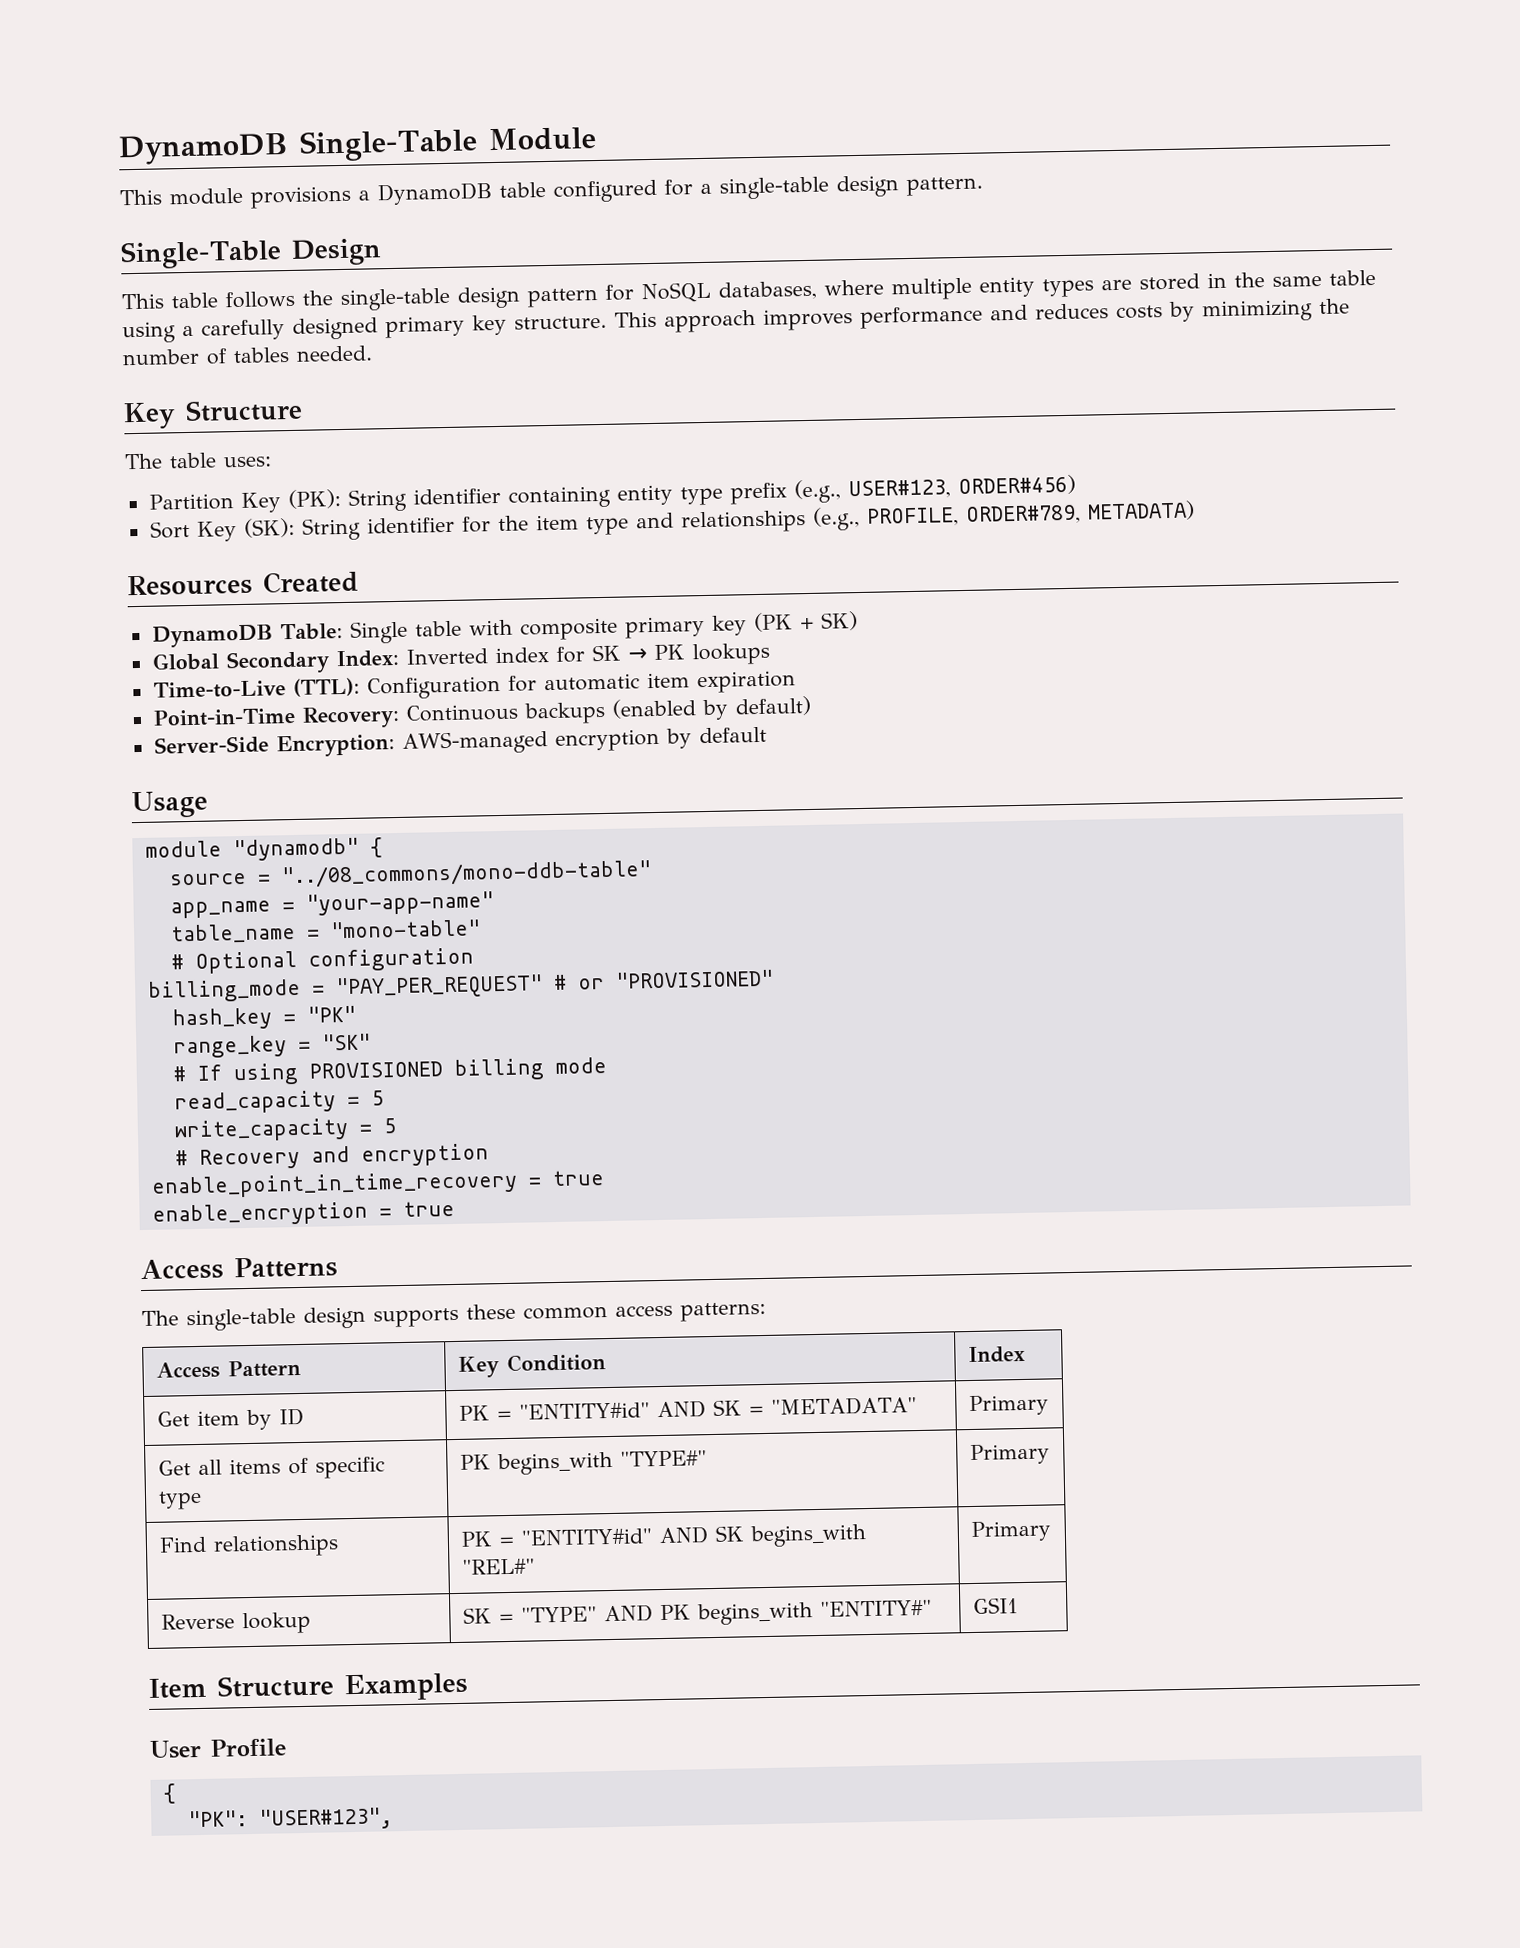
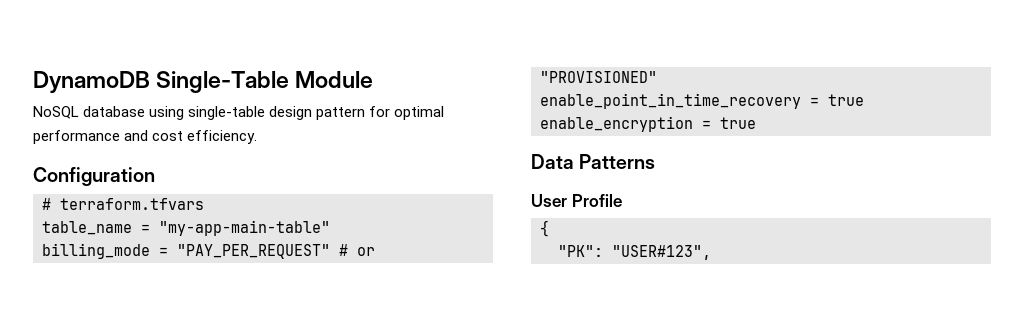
- This module provisions a DynamoDB table configured for a single-table design pattern.
- Single-Table Design
- This table follows the single-table design pattern for NoSQL databases, where multiple entity types are stored in the same table using a carefully designed primary key structure. This approach improves performance and reduces costs by minimizing the number of tables needed.
- Key Structure
- The table uses:
- Partition Key (PK): String identifier containing entity type prefix (e.g., USER#123, ORDER#456)
- Sort Key (SK): String identifier for the item type and relationships (e.g., PROFILE, ORDER#789, METADATA)
- Resources Created
- DynamoDB Table: Single table with composite primary key (PK + SK)
- Global Secondary Index: Inverted index for SK → PK lookups
- Time-to-Live (TTL): Configuration for automatic item expiration
- Point-in-Time Recovery: Continuous backups (enabled by default)
- Server-Side Encryption: AWS-managed encryption by default
- Usage
- module "dynamodb" {
- source = "../08_commons/mono-ddb-table"
- app_name = "your-app-name"
- table_name = "mono-table"
- # Optional configuration
+ NoSQL database using single-table design pattern for optimal performance and cost efficiency.
+ Configuration
+ # terraform.tfvars
+ table_name = "my-app-main-table"
- hash_key = "PK"
- range_key = "SK"
- # If using PROVISIONED billing mode
- read_capacity = 5
- write_capacity = 5
- # Recovery and encryption
- Access Patterns
+ Data Patterns
- The single-table design supports these common access patterns:
- Access Pattern | Key Condition | Index
- Get item by ID | PK = "ENTITY#id" AND SK = "METADATA" | Primary
- Get all items of specific type | PK begins_with "TYPE#" | Primary
- Find relationships | PK = "ENTITY#id" AND SK begins_with "REL#" | Primary
- Reverse lookup | SK = "TYPE" AND PK begins_with "ENTITY#" | GSI1
- Item Structure Examples

